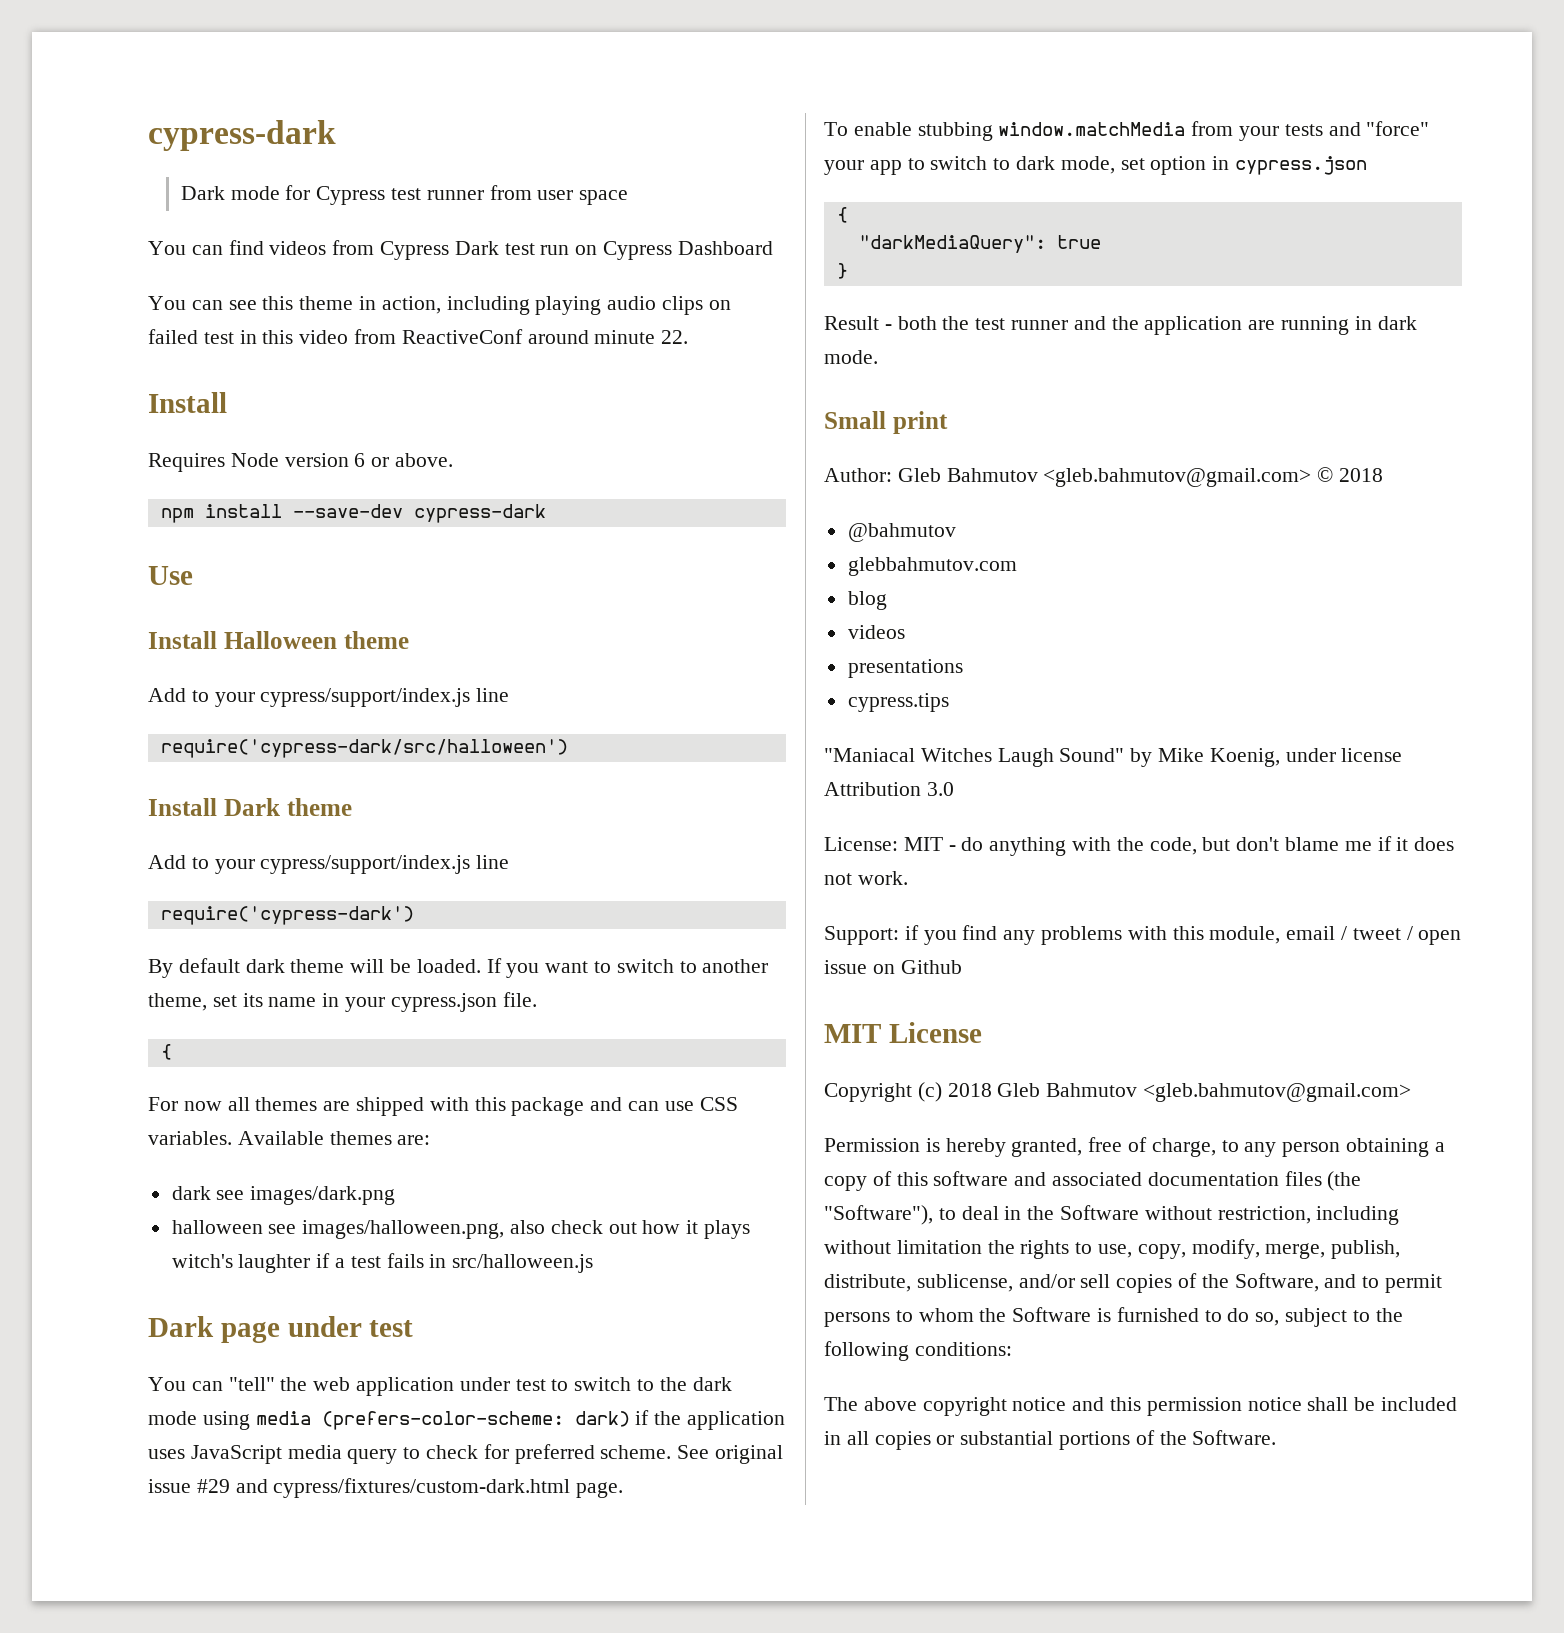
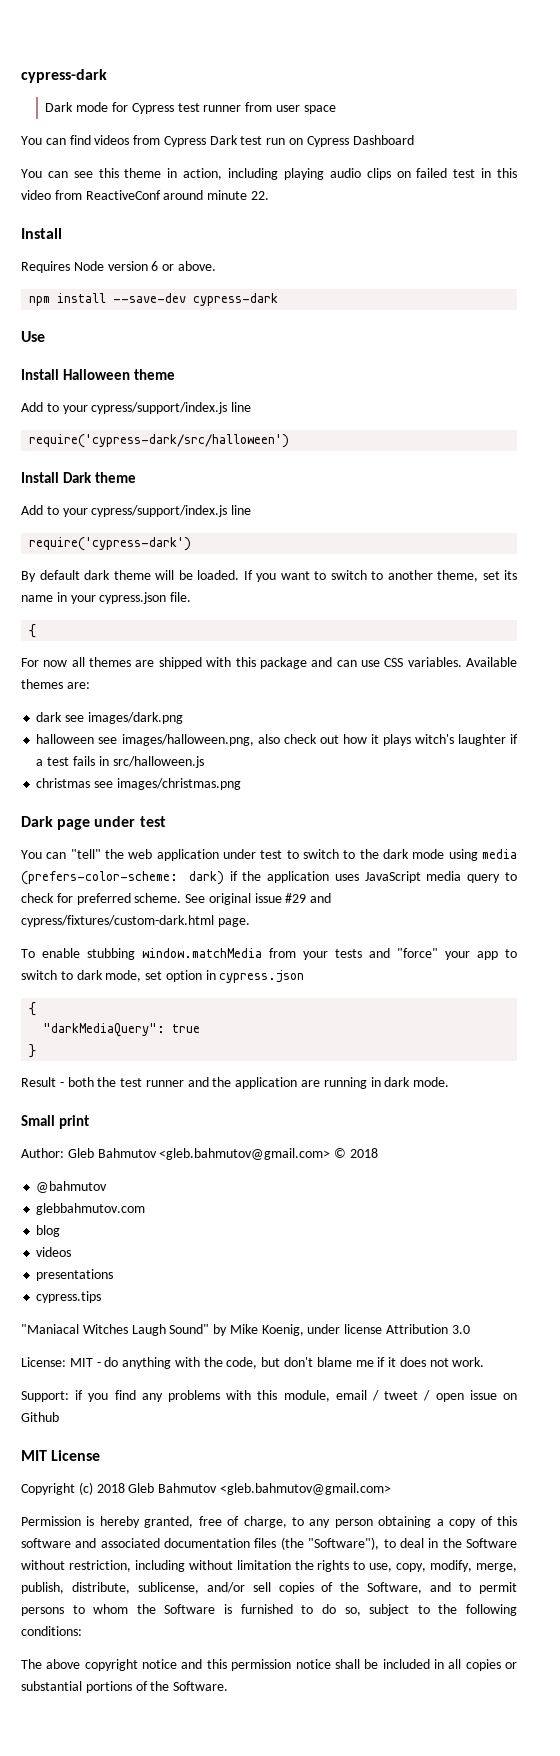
+ christmas see images/christmas.png

